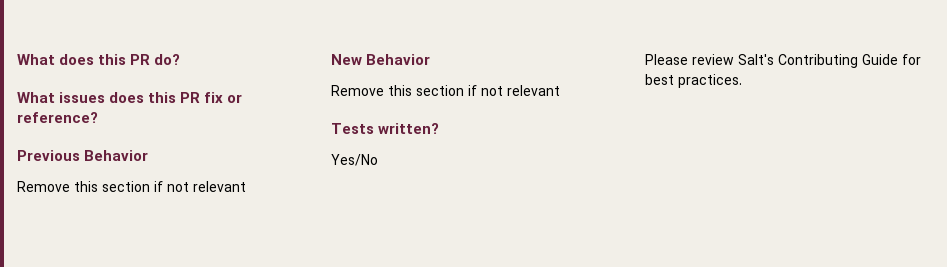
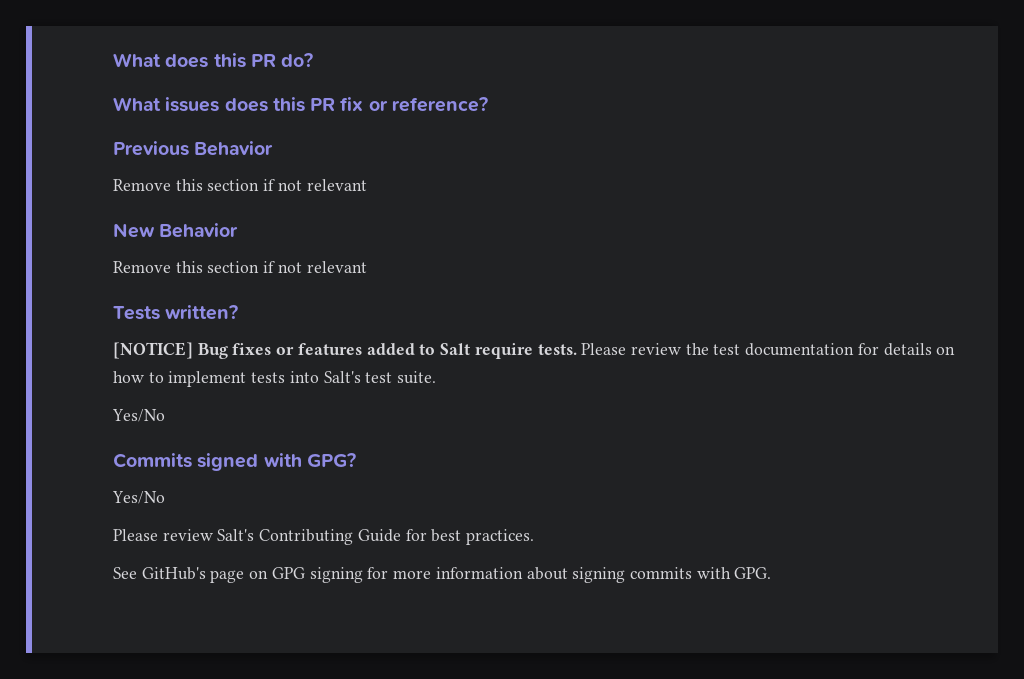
+ [NOTICE] Bug fixes or features added to Salt require tests. Please review the test documentation for details on how to implement tests into Salt's test suite.
+ Yes/No
+ Commits signed with GPG?
+ See GitHub's page on GPG signing for more information about signing commits with GPG.

